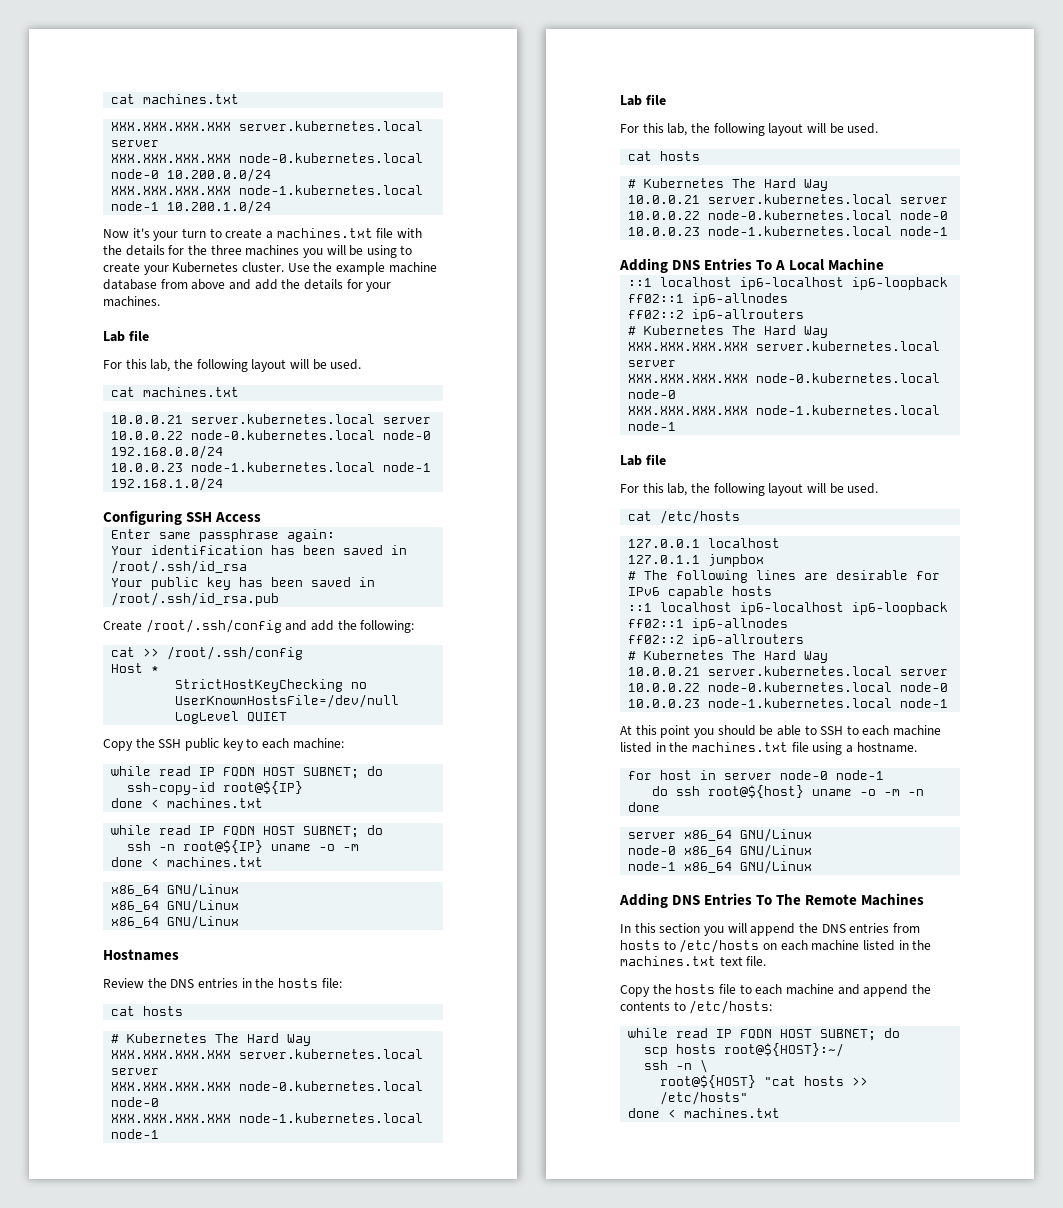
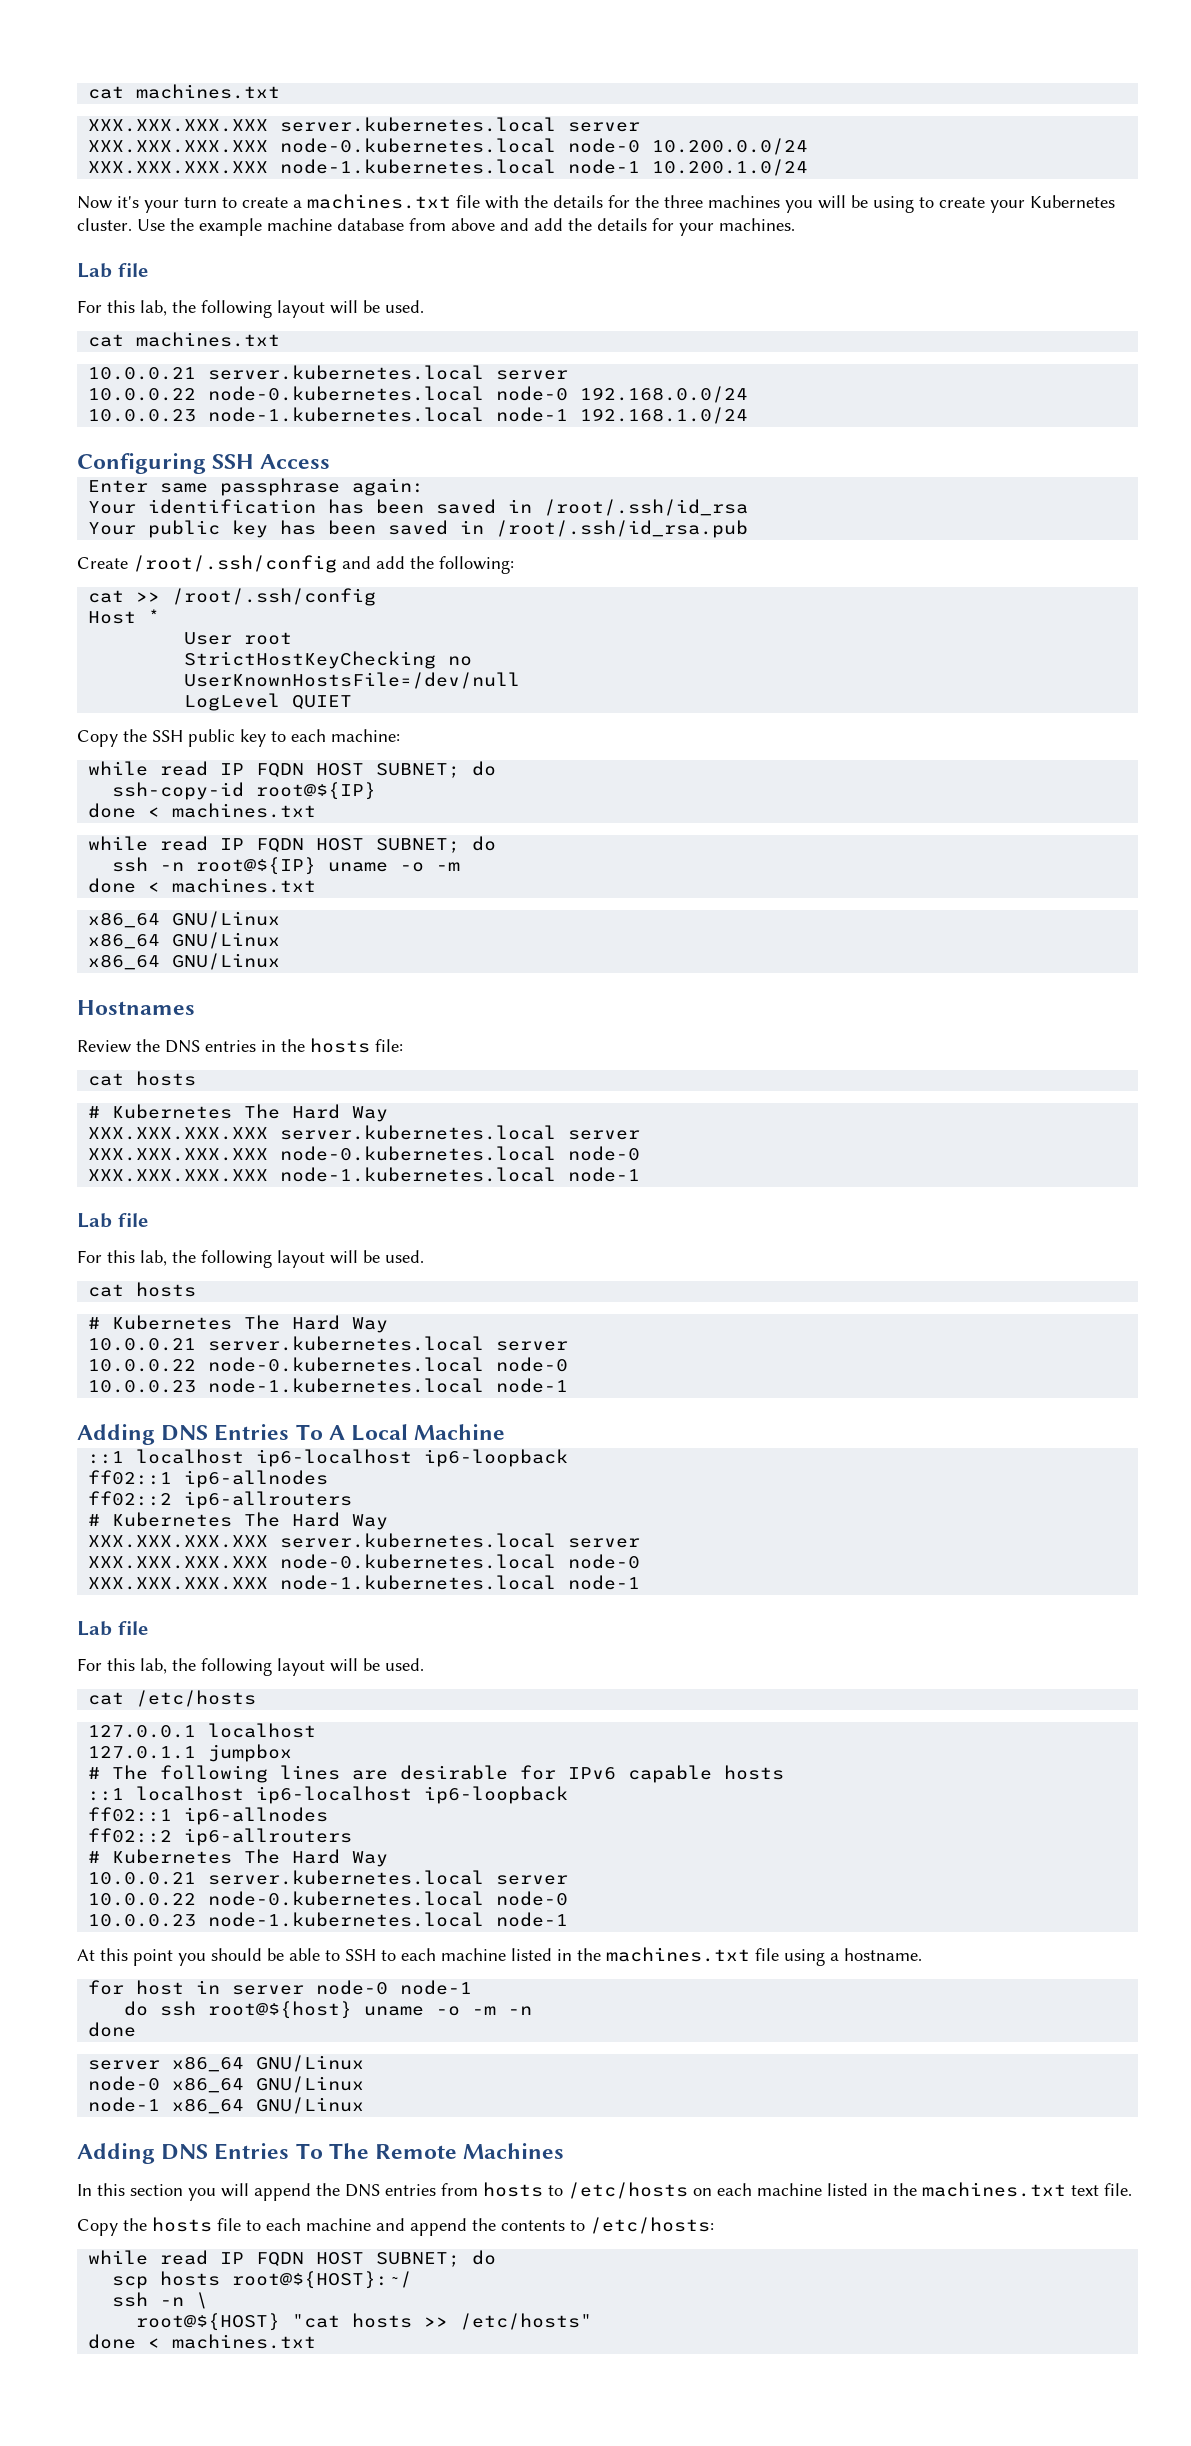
+ User root

